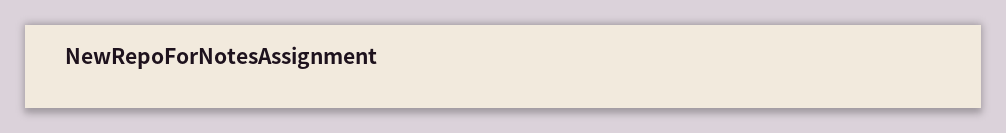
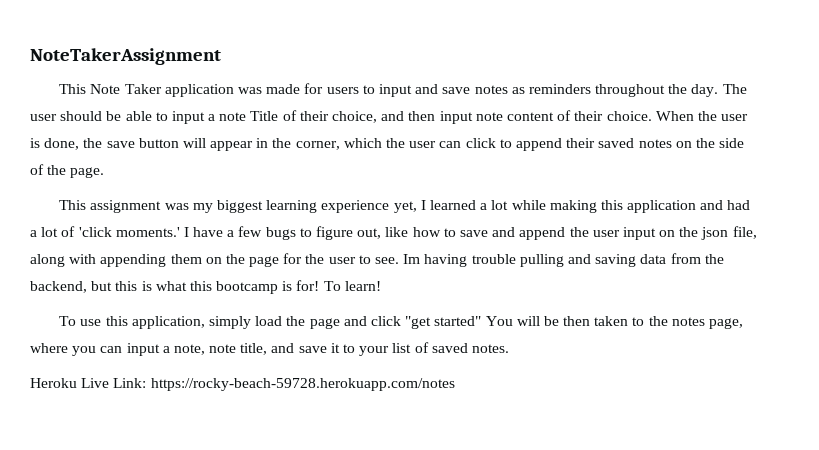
- NewRepoForNotesAssignment
+ NoteTakerAssignment
+ This Note Taker application was made for users to input and save notes as reminders throughout the day. The user should be able to input a note Title of their choice, and then input note content of their choice. When the user is done, the save button will appear in the corner, which the user can click to append their saved notes on the side of the page.
+ This assignment was my biggest learning experience yet, I learned a lot while making this application and had a lot of 'click moments.' I have a few bugs to figure out, like how to save and append the user input on the json file, along with appending them on the page for the user to see. Im having trouble pulling and saving data from the backend, but this is what this bootcamp is for! To learn!
+ To use this application, simply load the page and click "get started" You will be then taken to the notes page, where you can input a note, note title, and save it to your list of saved notes.
+ Heroku Live Link: https://rocky-beach-59728.herokuapp.com/notes

